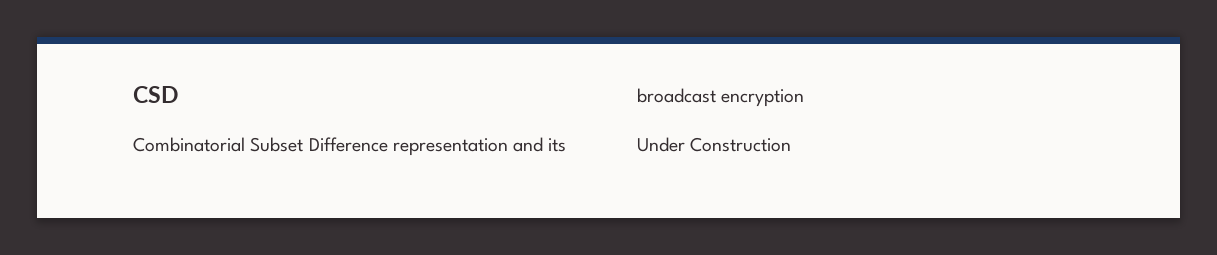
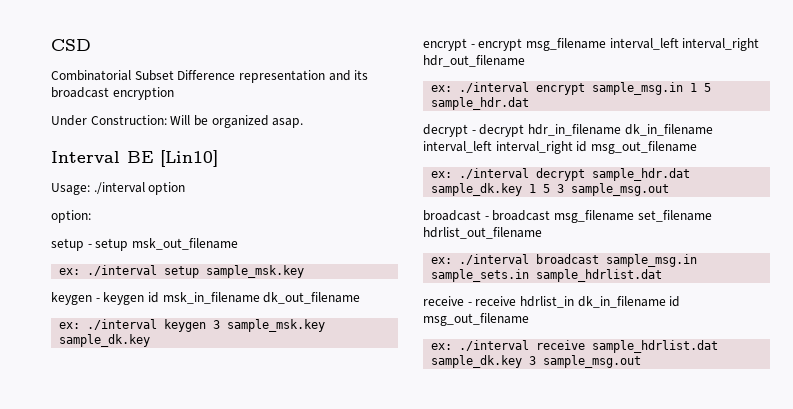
- Under Construction
+ Under Construction: Will be organized asap.
+ Interval BE [Lin10]
+ Usage: ./interval option
+ option:
+ setup - setup msk_out_filename
+ ex: ./interval setup sample_msk.key
+ keygen - keygen id msk_in_filename dk_out_filename
+ ex: ./interval keygen 3 sample_msk.key sample_dk.key
+ encrypt - encrypt msg_filename interval_left interval_right hdr_out_filename
+ ex: ./interval encrypt sample_msg.in 1 5 sample_hdr.dat
+ decrypt - decrypt hdr_in_filename dk_in_filename interval_left interval_right id msg_out_filename
+ ex: ./interval decrypt sample_hdr.dat sample_dk.key 1 5 3 sample_msg.out
+ broadcast - broadcast msg_filename set_filename hdrlist_out_filename
+ ex: ./interval broadcast sample_msg.in sample_sets.in sample_hdrlist.dat
+ receive - receive hdrlist_in dk_in_filename id msg_out_filename
+ ex: ./interval receive sample_hdrlist.dat sample_dk.key 3 sample_msg.out

